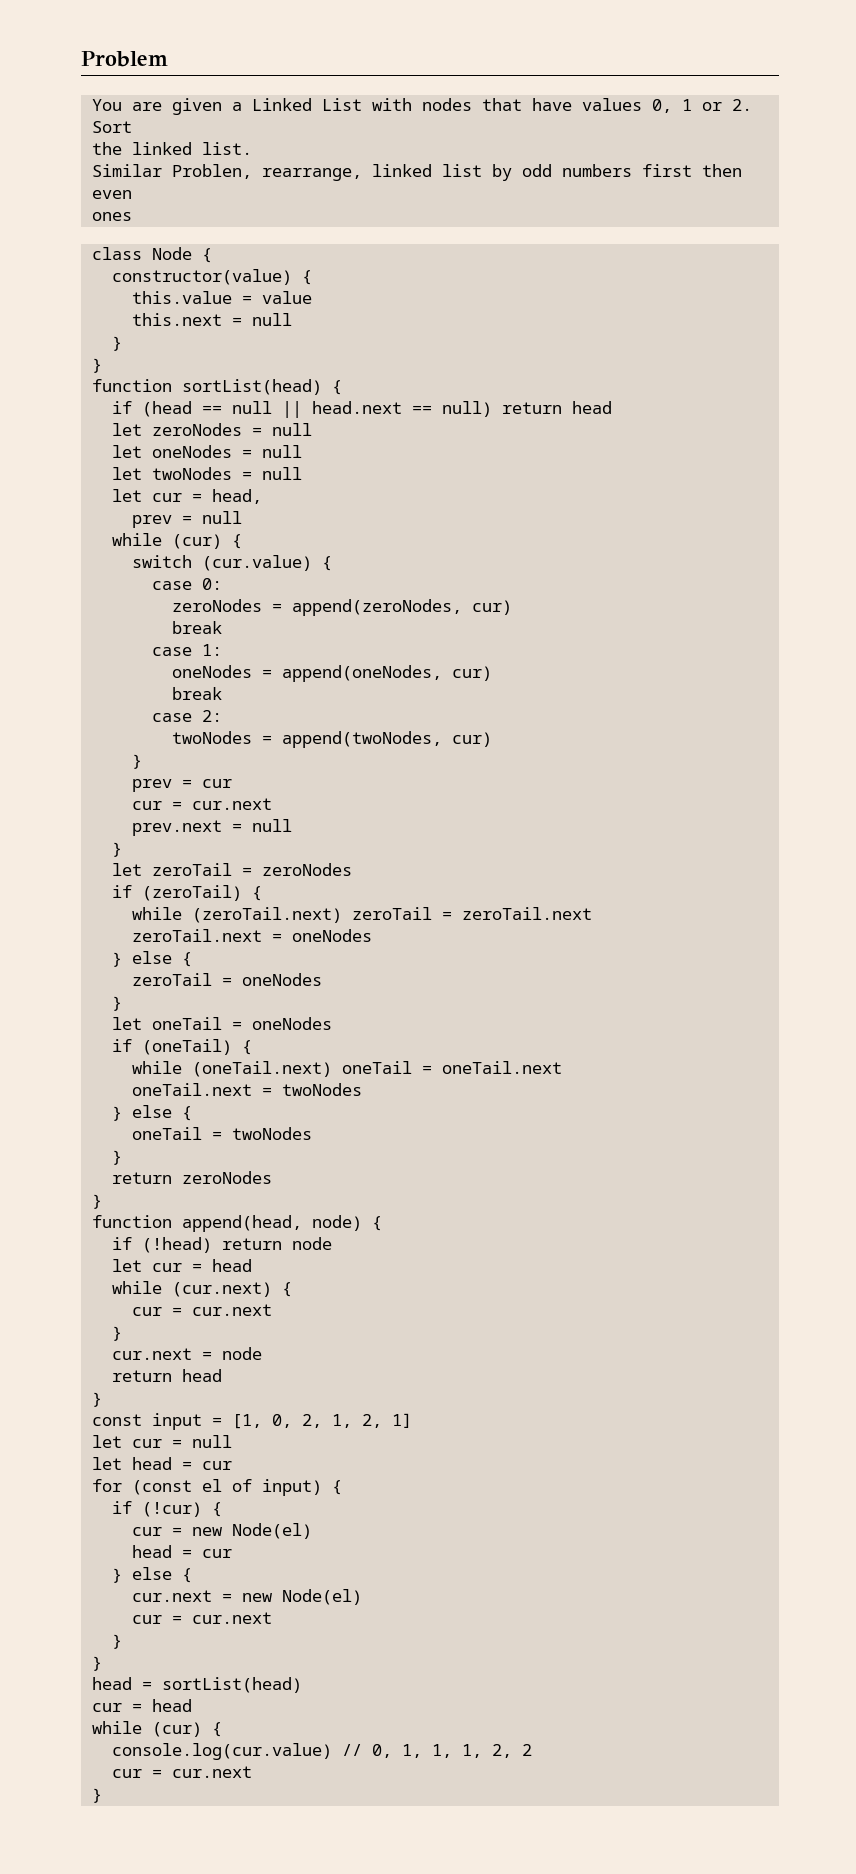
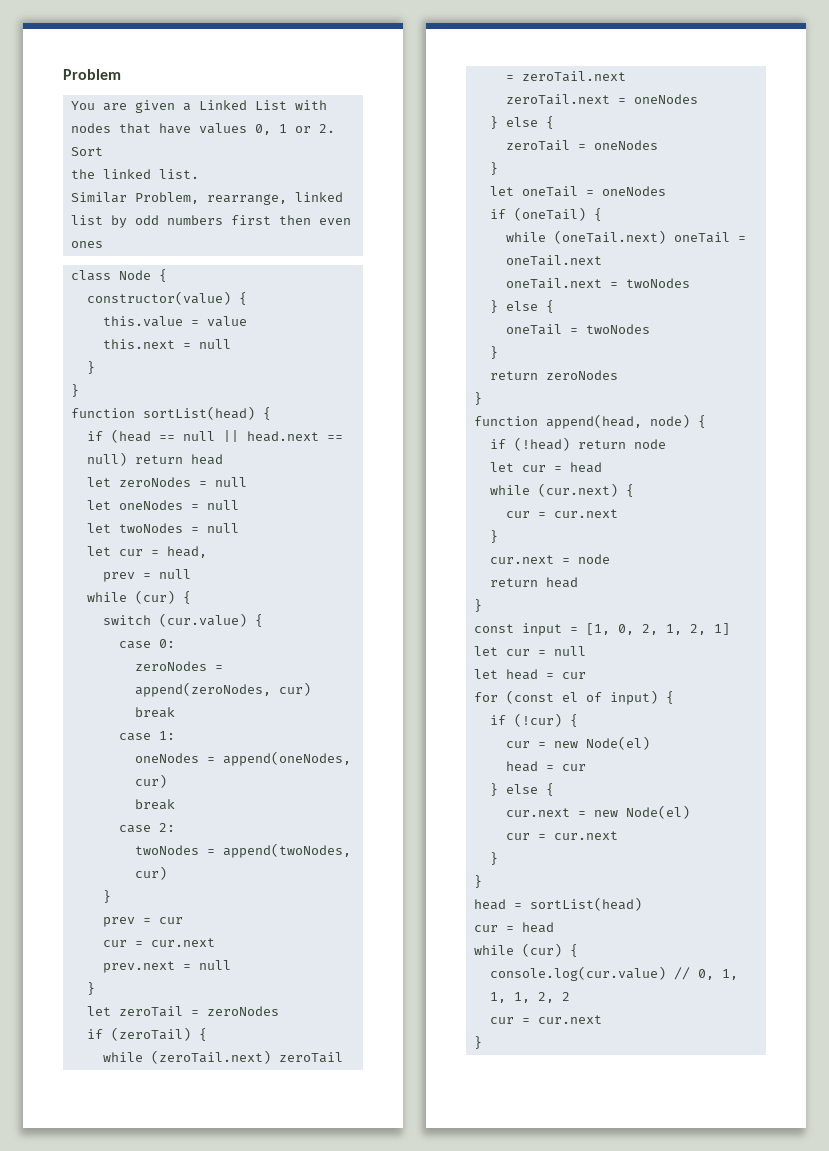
- Similar Problen, rearrange, linked list by odd numbers first then even
+ Similar Problem, rearrange, linked list by odd numbers first then even

